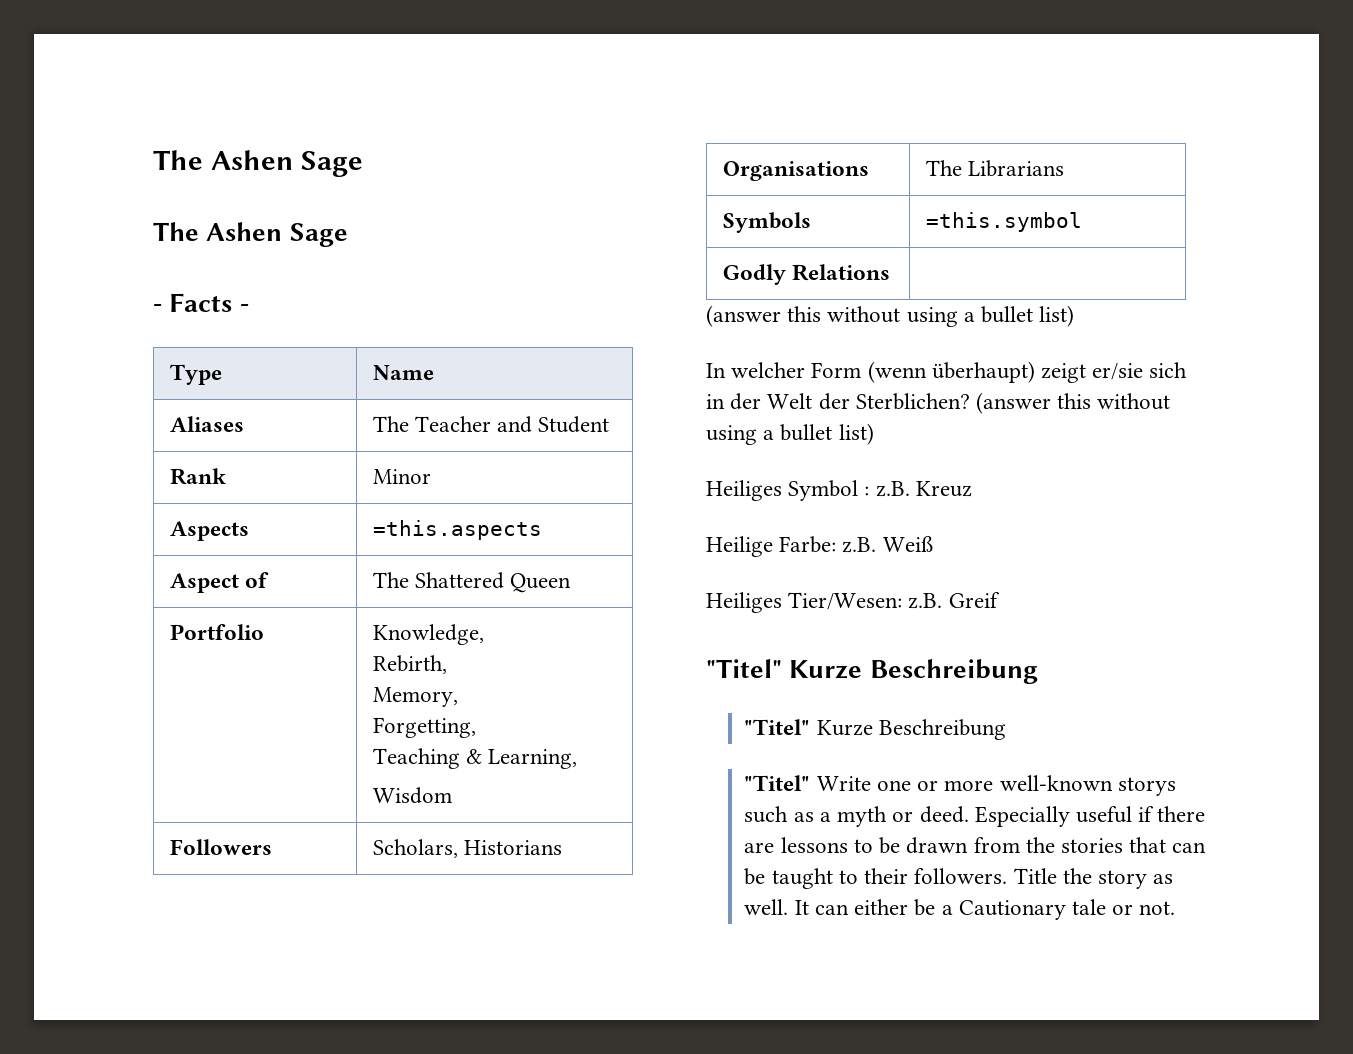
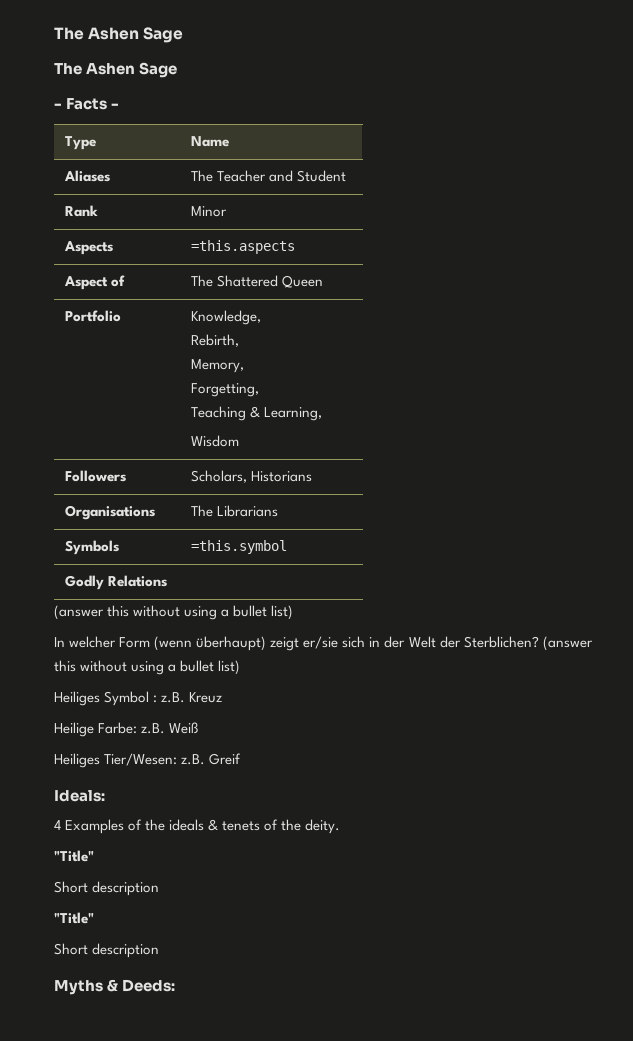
  Heiliges Tier/Wesen: z.B. Greif
- "Titel" Kurze Beschreibung
- "Titel" Kurze Beschreibung
- "Titel" Write one or more well-known storys such as a myth or deed. Especially useful if there are lessons to be drawn from the stories that can be taught to their followers. Title the story as well. It can either be a Cautionary tale or not.
+ Ideals:
+ 4 Examples of the ideals & tenets of the deity.
+ "Title"
+ Short description
+ "Title"
+ Short description
+ Myths & Deeds:

